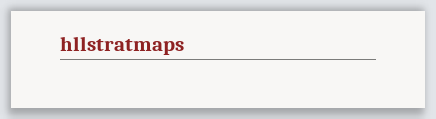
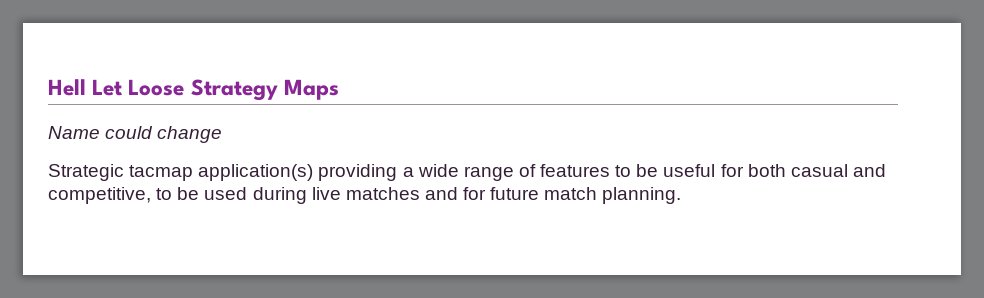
- hllstratmaps
+ Hell Let Loose Strategy Maps
+ Name could change
+ Strategic tacmap application(s) providing a wide range of features to be useful for both casual and competitive, to be used during live matches and for future match planning.

